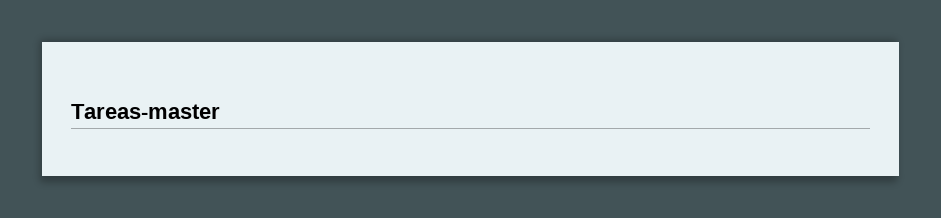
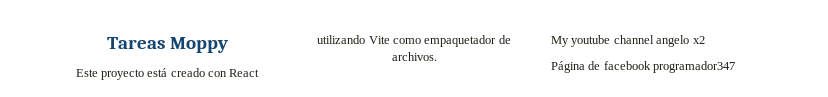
- Tareas-master
+ Tareas Moppy
+ Este proyecto está creado con React utilizando Vite como empaquetador de archivos.
+ My youtube channel angelo x2
+ Página de facebook programador347

